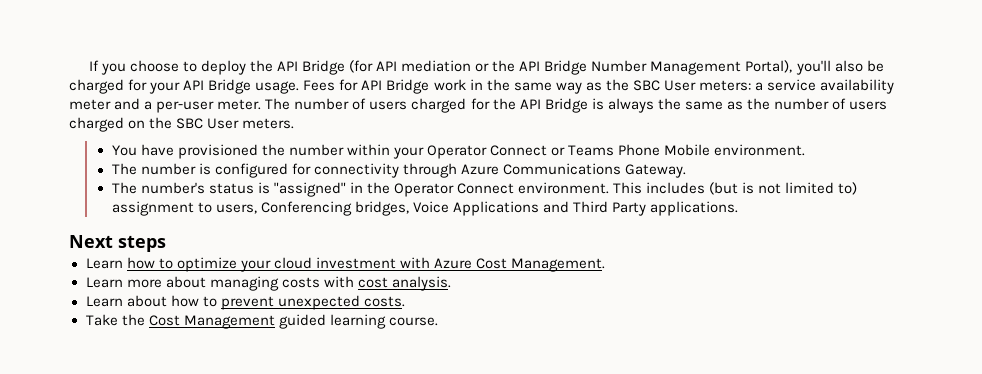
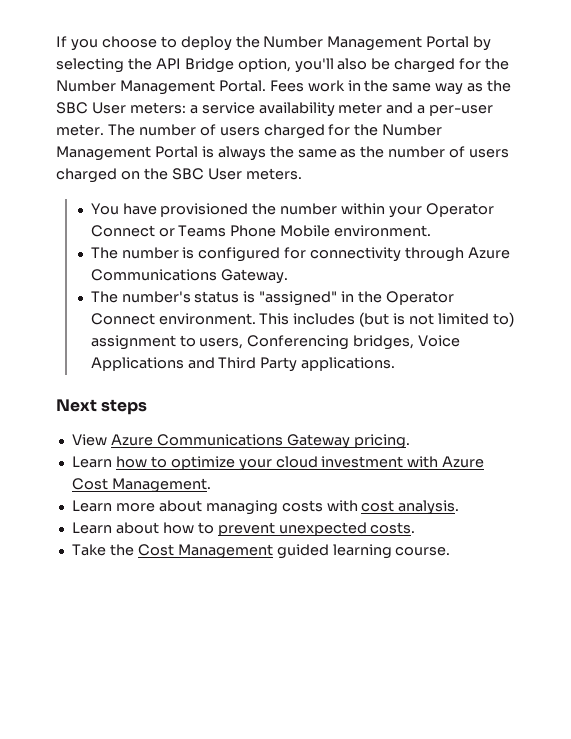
- If you choose to deploy the API Bridge (for API mediation or the API Bridge Number Management Portal), you'll also be charged for your API Bridge usage. Fees for API Bridge work in the same way as the SBC User meters: a service availability meter and a per-user meter.
+ If you choose to deploy the Number Management Portal by selecting the API Bridge option, you'll also be charged for the Number Management Portal. Fees work in the same way as the SBC User meters: a service availability meter and a per-user meter.
- The number of users charged for the API Bridge is always the same as the number of users charged on the SBC User meters.
+ The number of users charged for the Number Management Portal is always the same as the number of users charged on the SBC User meters.
+ View Azure Communications Gateway pricing.

